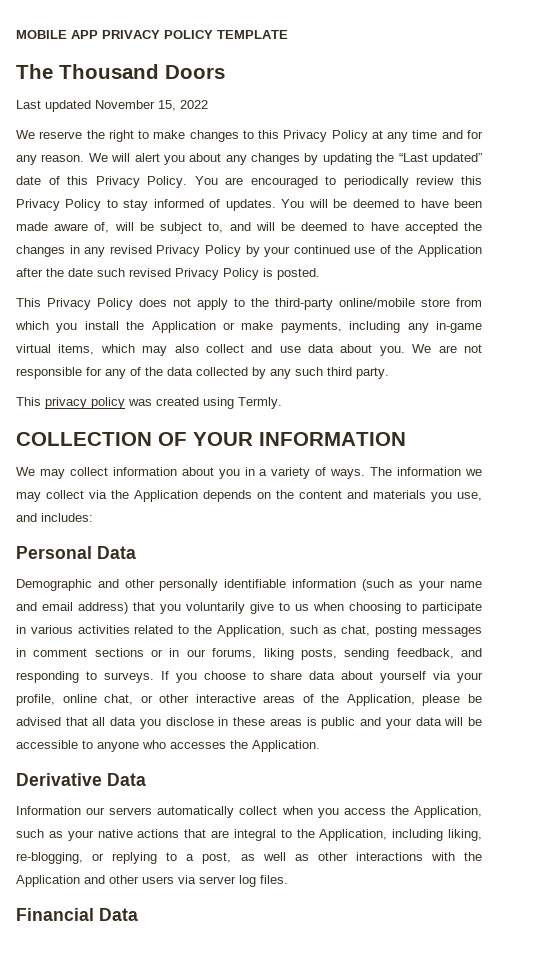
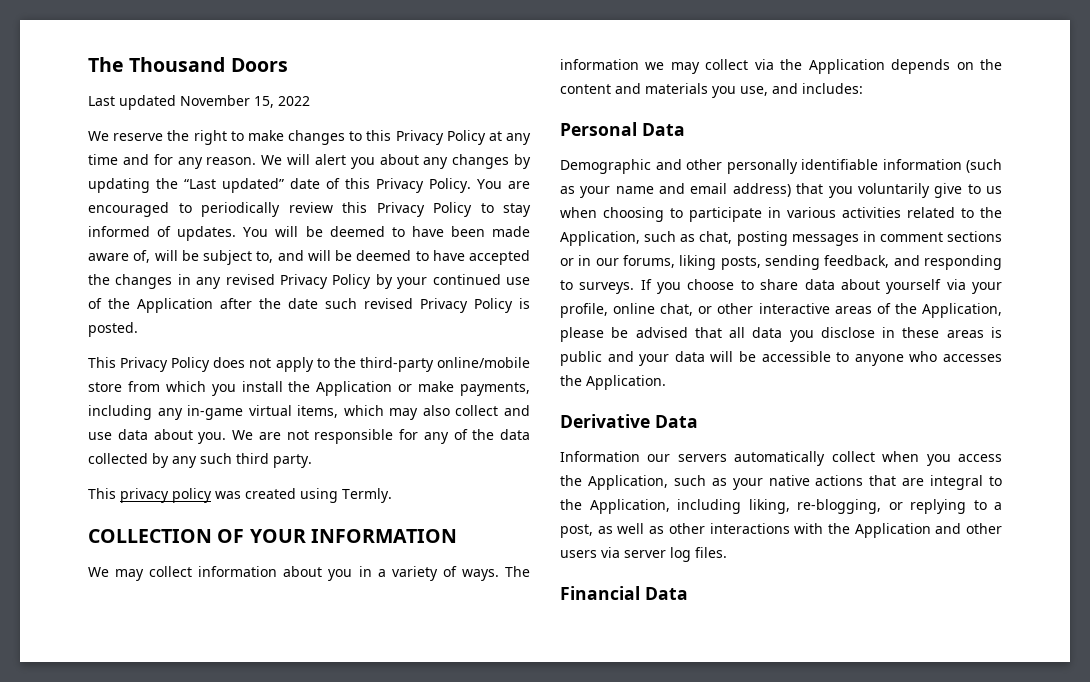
- MOBILE APP PRIVACY POLICY TEMPLATE

